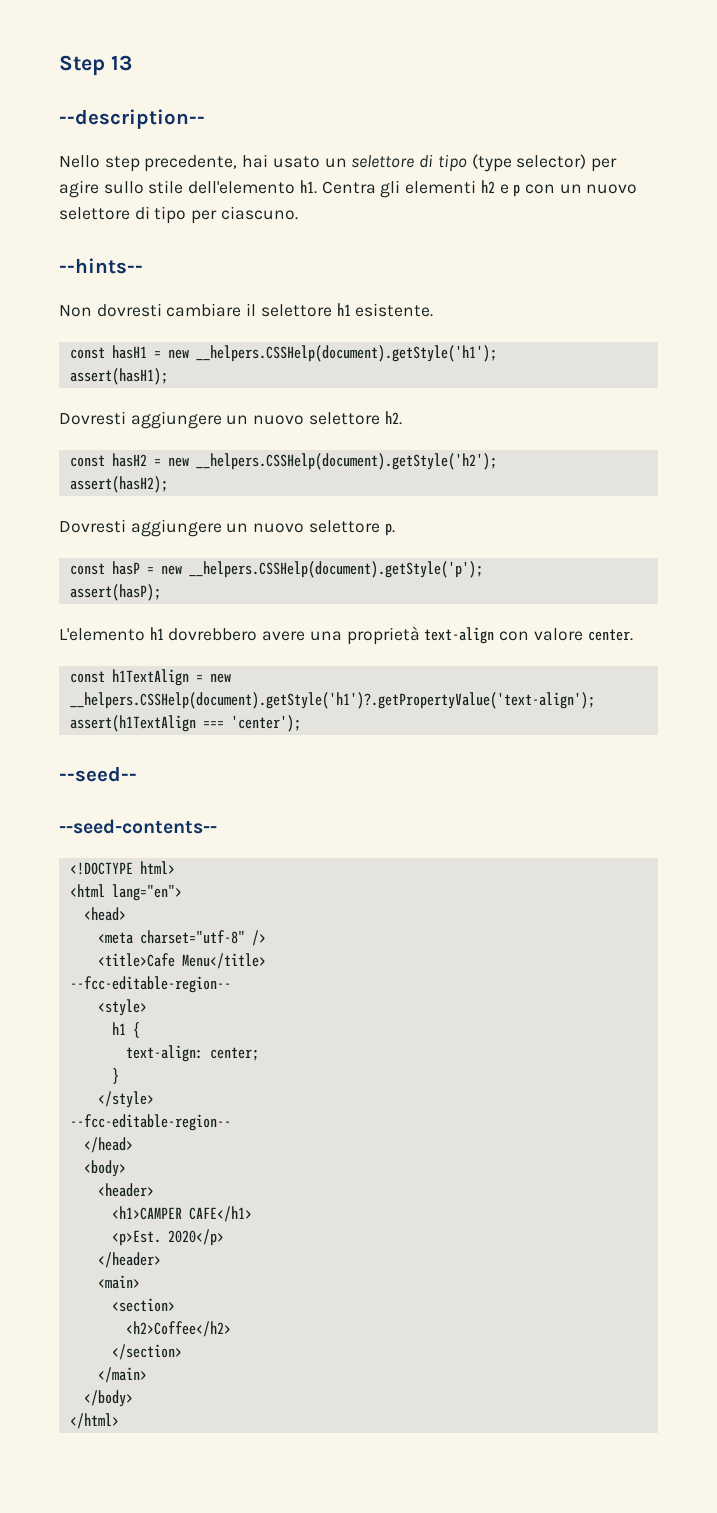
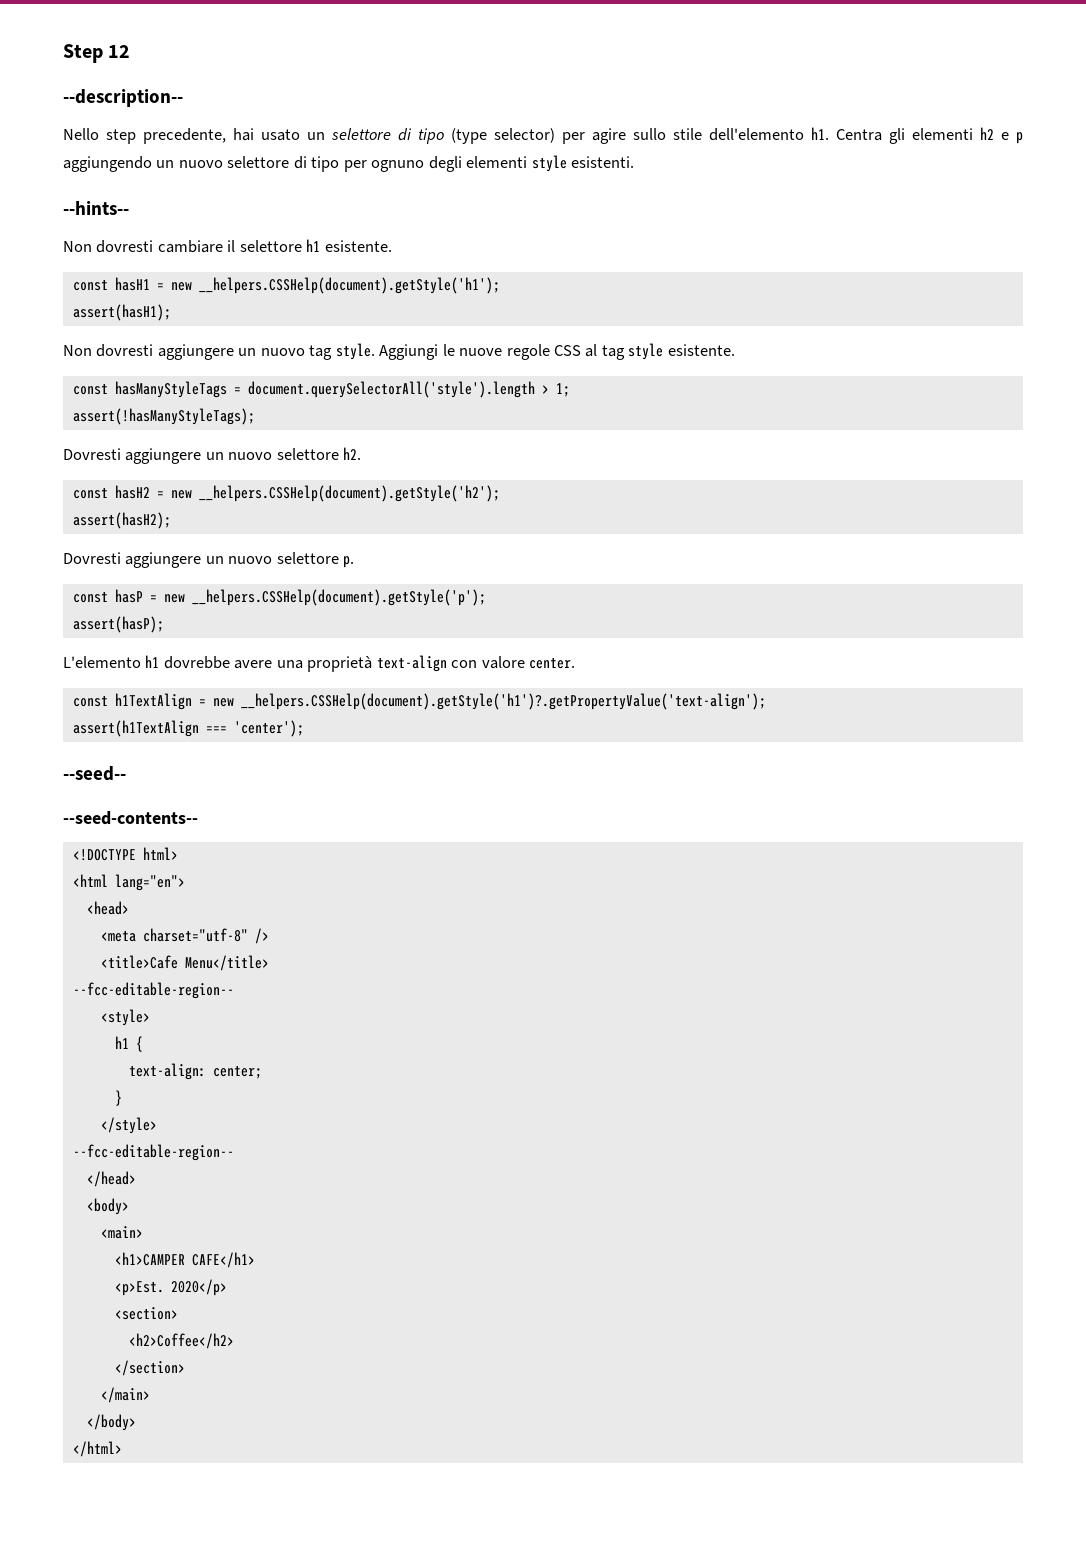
- Step 13
+ Step 12
- Centra gli elementi h2 e p con un nuovo selettore di tipo per ciascuno.
+ Centra gli elementi h2 e p aggiungendo un nuovo selettore di tipo per ognuno degli elementi style esistenti.
+ Non dovresti aggiungere un nuovo tag style. Aggiungi le nuove regole CSS al tag style esistente.
+ const hasManyStyleTags = document.querySelectorAll('style').length > 1;
+ assert(!hasManyStyleTags);
- L'elemento h1 dovrebbero avere una proprietà text-align con valore center.
+ L'elemento h1 dovrebbe avere una proprietà text-align con valore center.
- <header>
+ <main>
- </header>
- <main>

